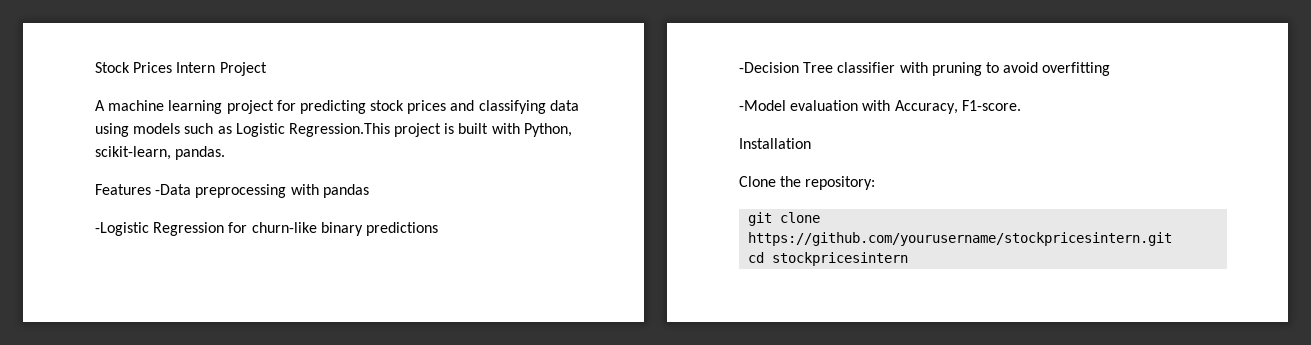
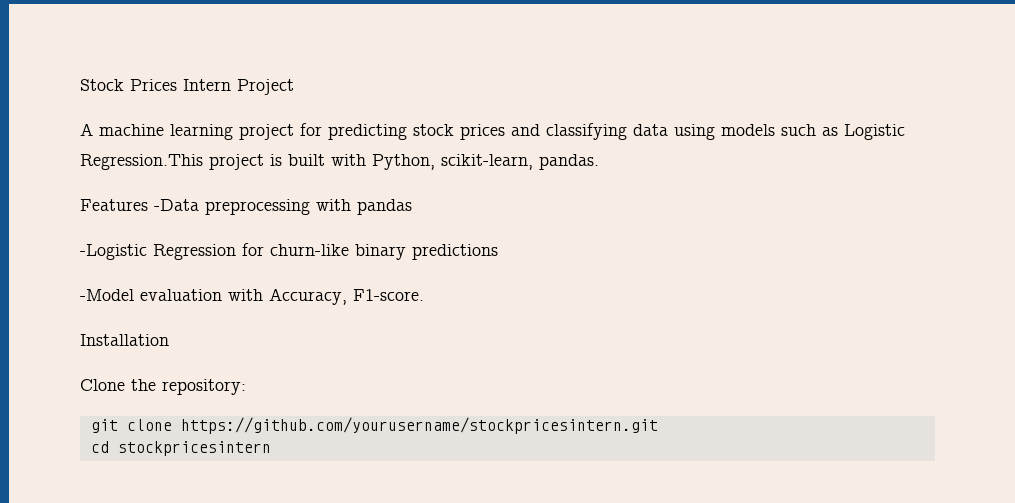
- -Decision Tree classifier with pruning to avoid overfitting

